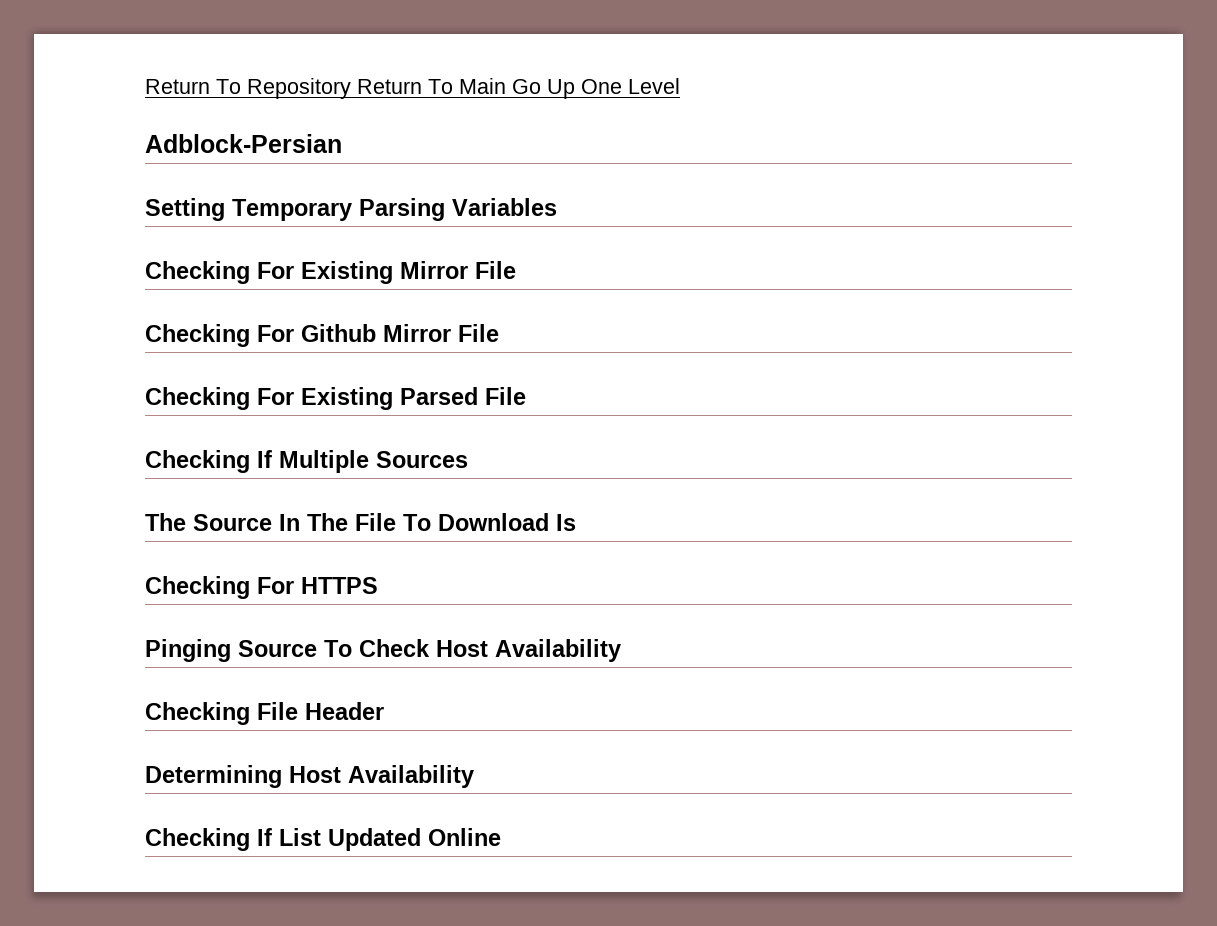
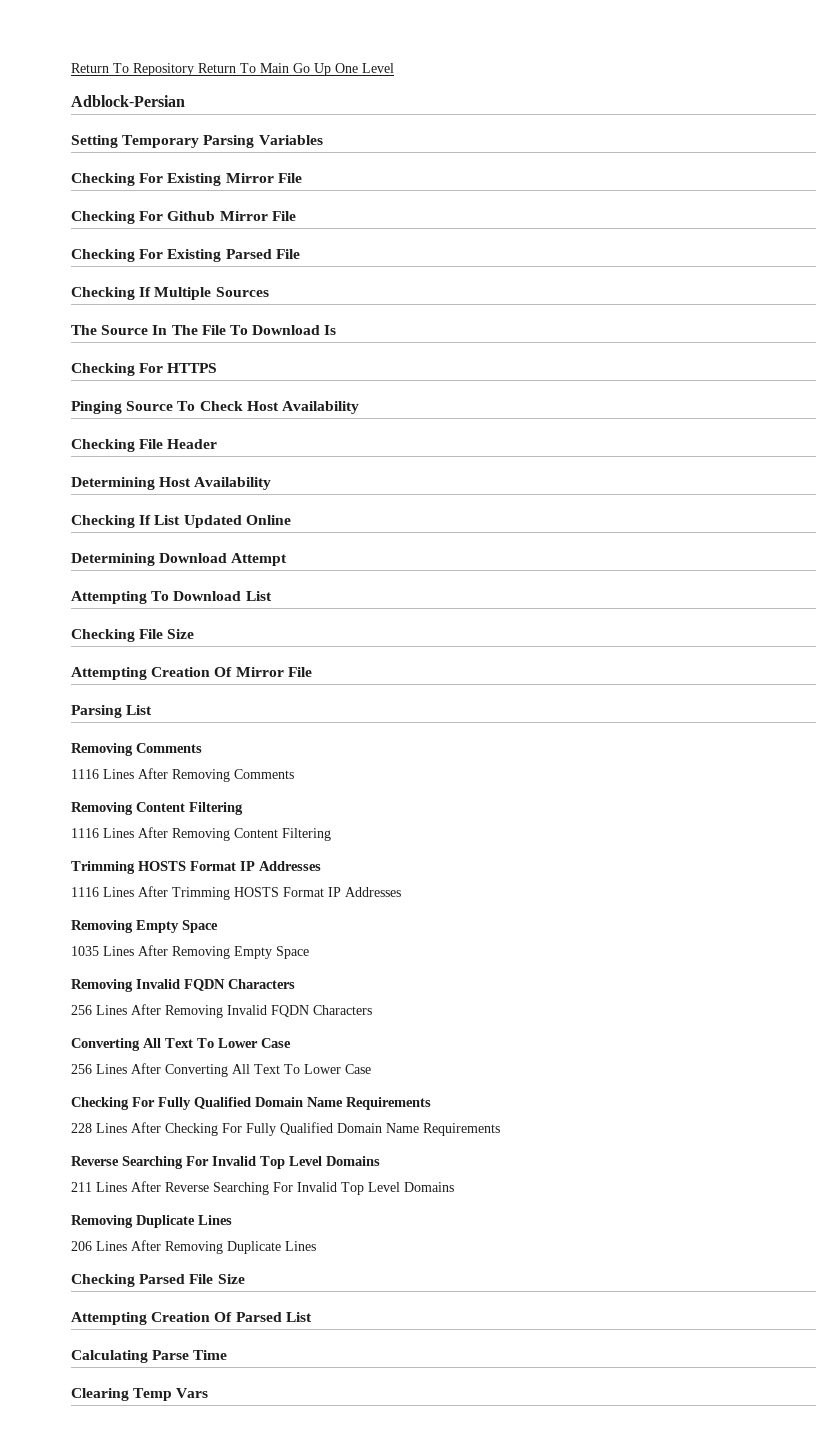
+ Determining Download Attempt
+ Attempting To Download List
+ Checking File Size
+ Attempting Creation Of Mirror File
+ Parsing List
+ Removing Comments
+ 1116 Lines After Removing Comments
+ Removing Content Filtering
+ 1116 Lines After Removing Content Filtering
+ Trimming HOSTS Format IP Addresses
+ 1116 Lines After Trimming HOSTS Format IP Addresses
+ Removing Empty Space
+ 1035 Lines After Removing Empty Space
+ Removing Invalid FQDN Characters
+ 256 Lines After Removing Invalid FQDN Characters
+ Converting All Text To Lower Case
+ 256 Lines After Converting All Text To Lower Case
+ Checking For Fully Qualified Domain Name Requirements
+ 228 Lines After Checking For Fully Qualified Domain Name Requirements
+ Reverse Searching For Invalid Top Level Domains
+ 211 Lines After Reverse Searching For Invalid Top Level Domains
+ Removing Duplicate Lines
+ 206 Lines After Removing Duplicate Lines
+ Checking Parsed File Size
+ Attempting Creation Of Parsed List
+ Calculating Parse Time
+ Clearing Temp Vars

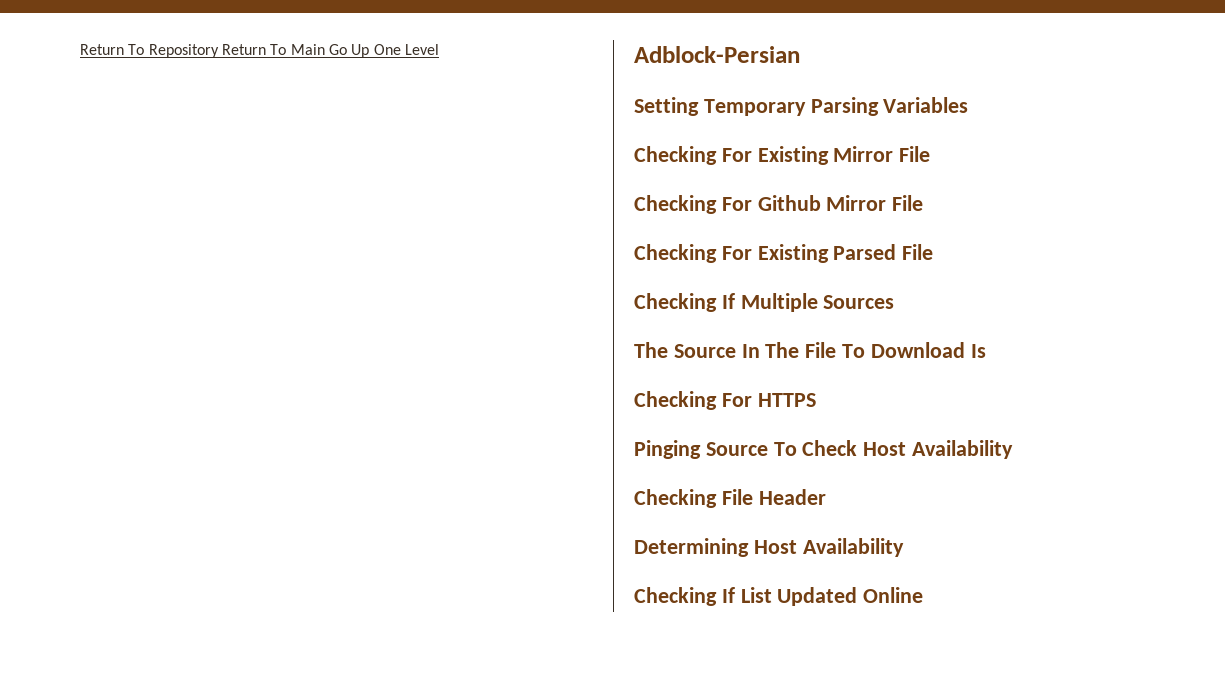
- Determining Download Attempt
- Attempting To Download List
- Checking File Size
- Attempting Creation Of Mirror File
- Parsing List
- Removing Comments
- 1116 Lines After Removing Comments
- Removing Content Filtering
- 1116 Lines After Removing Content Filtering
- Trimming HOSTS Format IP Addresses
- 1116 Lines After Trimming HOSTS Format IP Addresses
- Removing Empty Space
- 1035 Lines After Removing Empty Space
- Removing Invalid FQDN Characters
- 256 Lines After Removing Invalid FQDN Characters
- Converting All Text To Lower Case
- 256 Lines After Converting All Text To Lower Case
- Checking For Fully Qualified Domain Name Requirements
- 228 Lines After Checking For Fully Qualified Domain Name Requirements
- Reverse Searching For Invalid Top Level Domains
- 211 Lines After Reverse Searching For Invalid Top Level Domains
- Removing Duplicate Lines
- 206 Lines After Removing Duplicate Lines
- Checking Parsed File Size
- Attempting Creation Of Parsed List
- Calculating Parse Time
- Clearing Temp Vars

